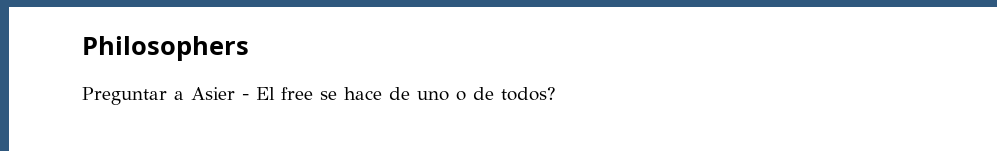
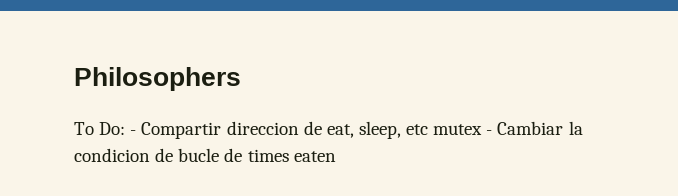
- Preguntar a Asier - El free se hace de uno o de todos?
+ To Do: - Compartir direccion de eat, sleep, etc mutex - Cambiar la condicion de bucle de times eaten

